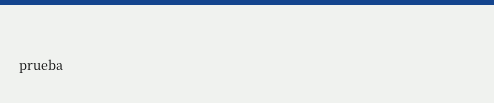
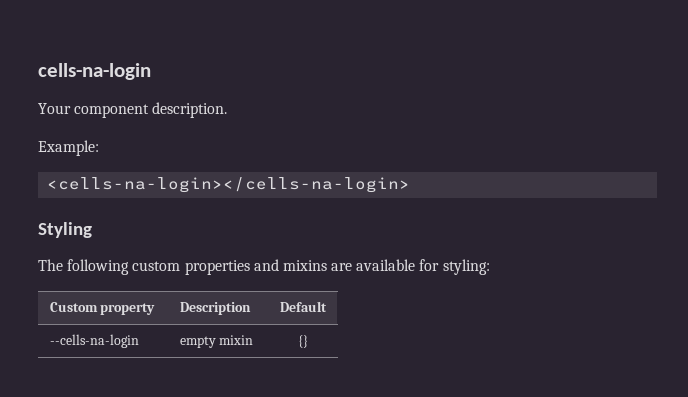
- prueba
+ cells-na-login
+ Your component description.
+ Example:
+ <cells-na-login></cells-na-login>
+ Styling
+ The following custom properties and mixins are available for styling:
+ Custom property | Description | Default
+ --cells-na-login | empty mixin | {}

